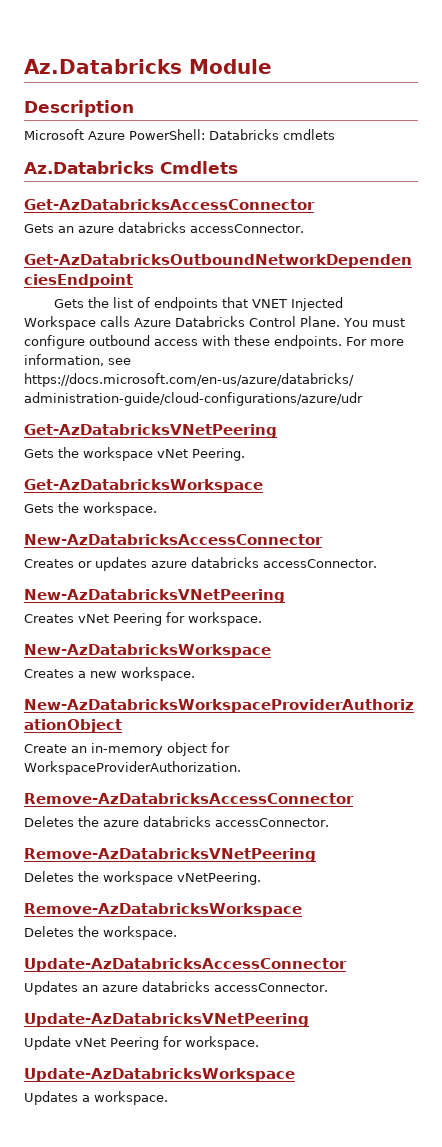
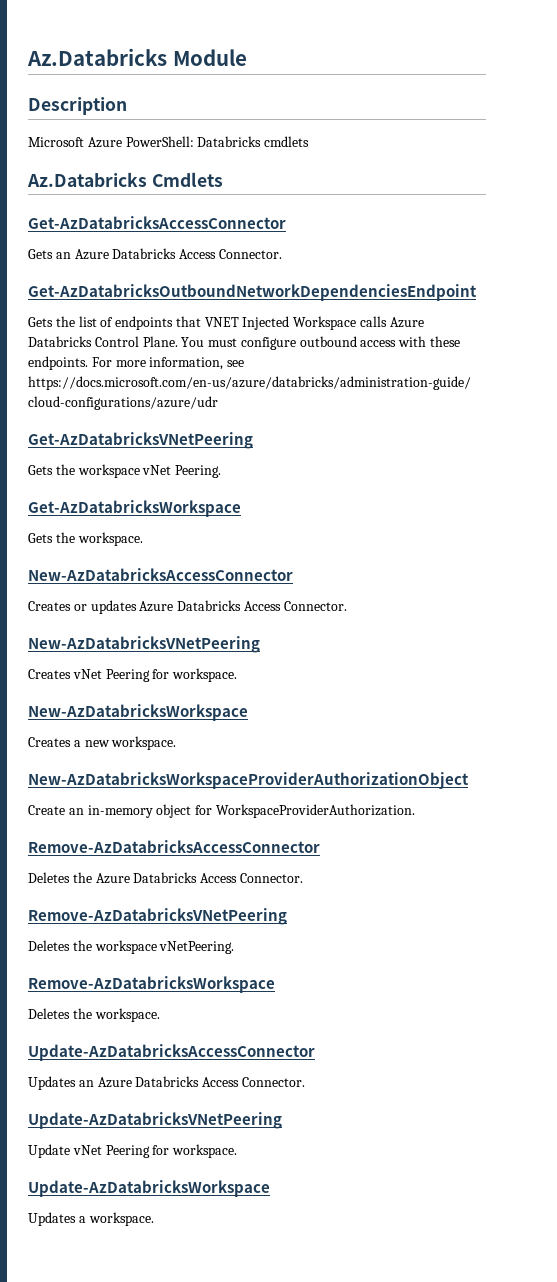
- Gets an azure databricks accessConnector.
+ Gets an Azure Databricks Access Connector.
- Creates or updates azure databricks accessConnector.
+ Creates or updates Azure Databricks Access Connector.
- Deletes the azure databricks accessConnector.
+ Deletes the Azure Databricks Access Connector.
- Updates an azure databricks accessConnector.
+ Updates an Azure Databricks Access Connector.

